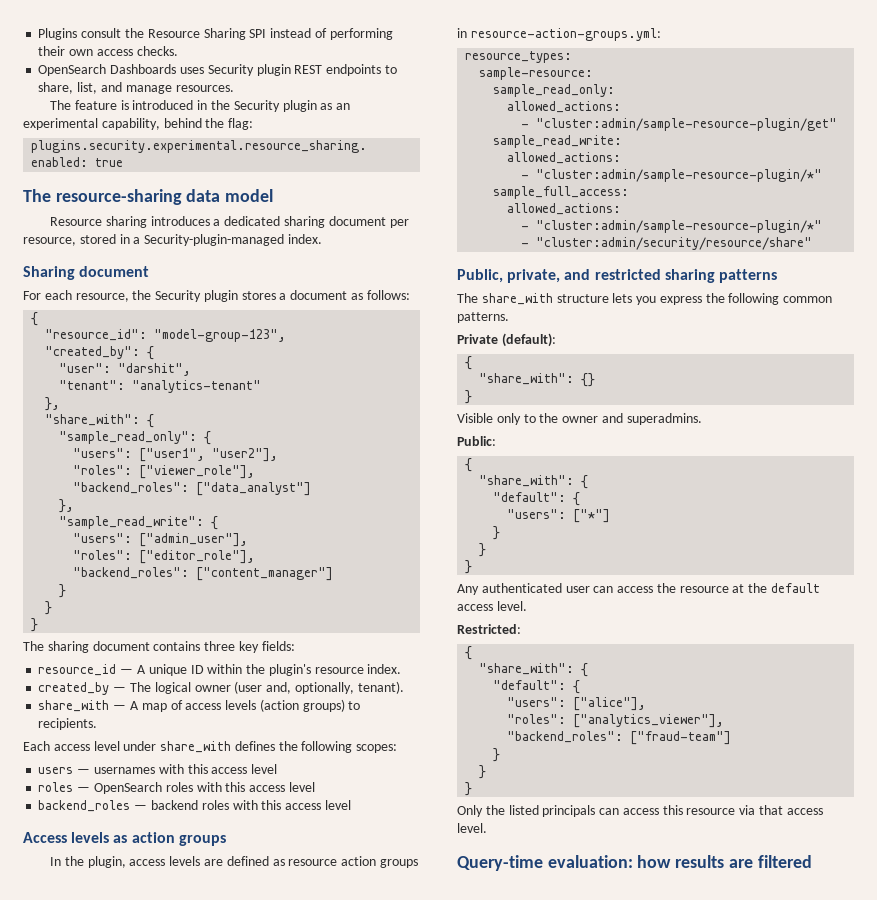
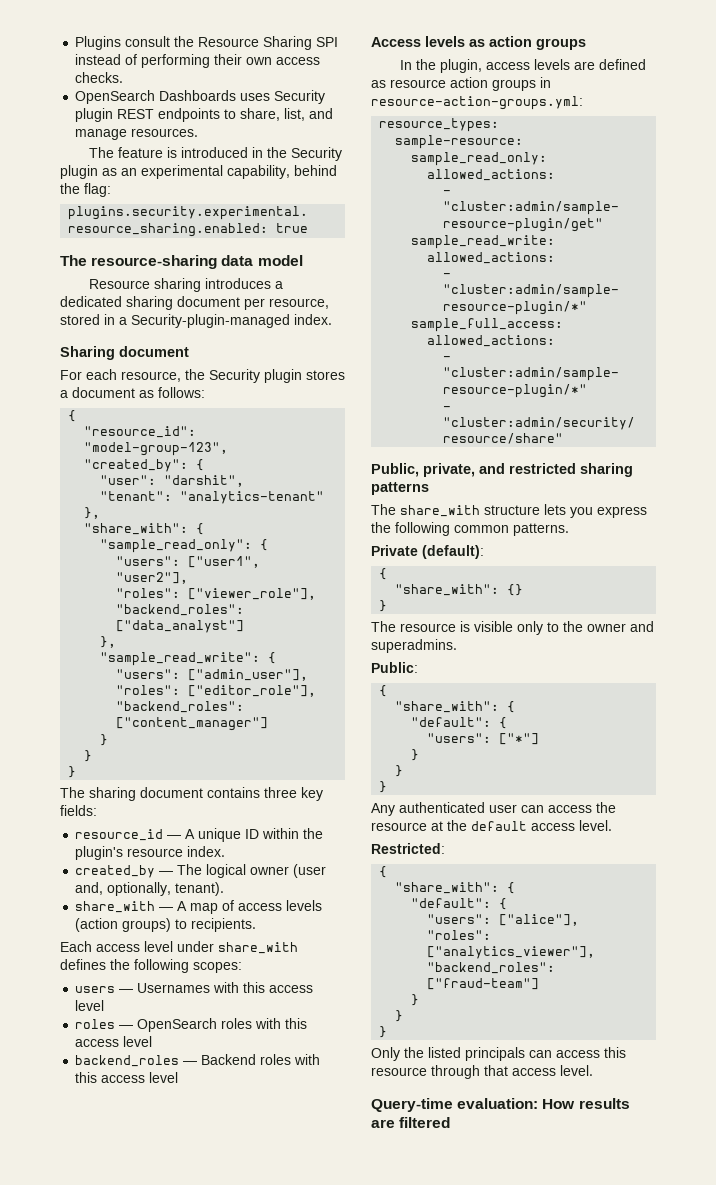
- users — usernames with this access level
+ users — Usernames with this access level
- backend_roles — backend roles with this access level
+ backend_roles — Backend roles with this access level
- Visible only to the owner and superadmins.
+ The resource is visible only to the owner and superadmins.
- Only the listed principals can access this resource via that access level.
+ Only the listed principals can access this resource through that access level.
- Query-time evaluation: how results are filtered
+ Query-time evaluation: How results are filtered

